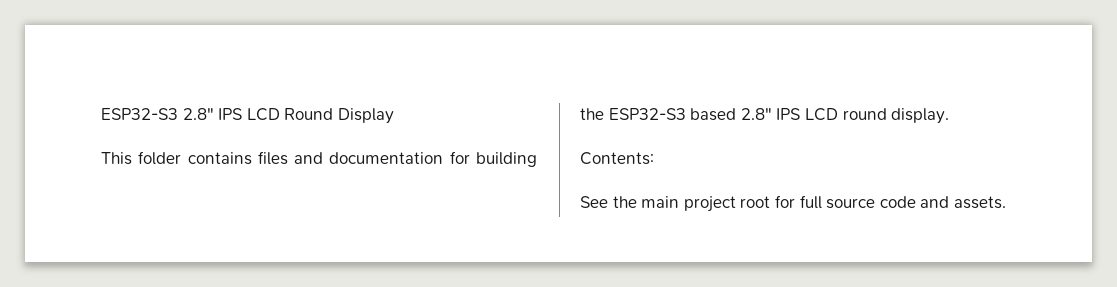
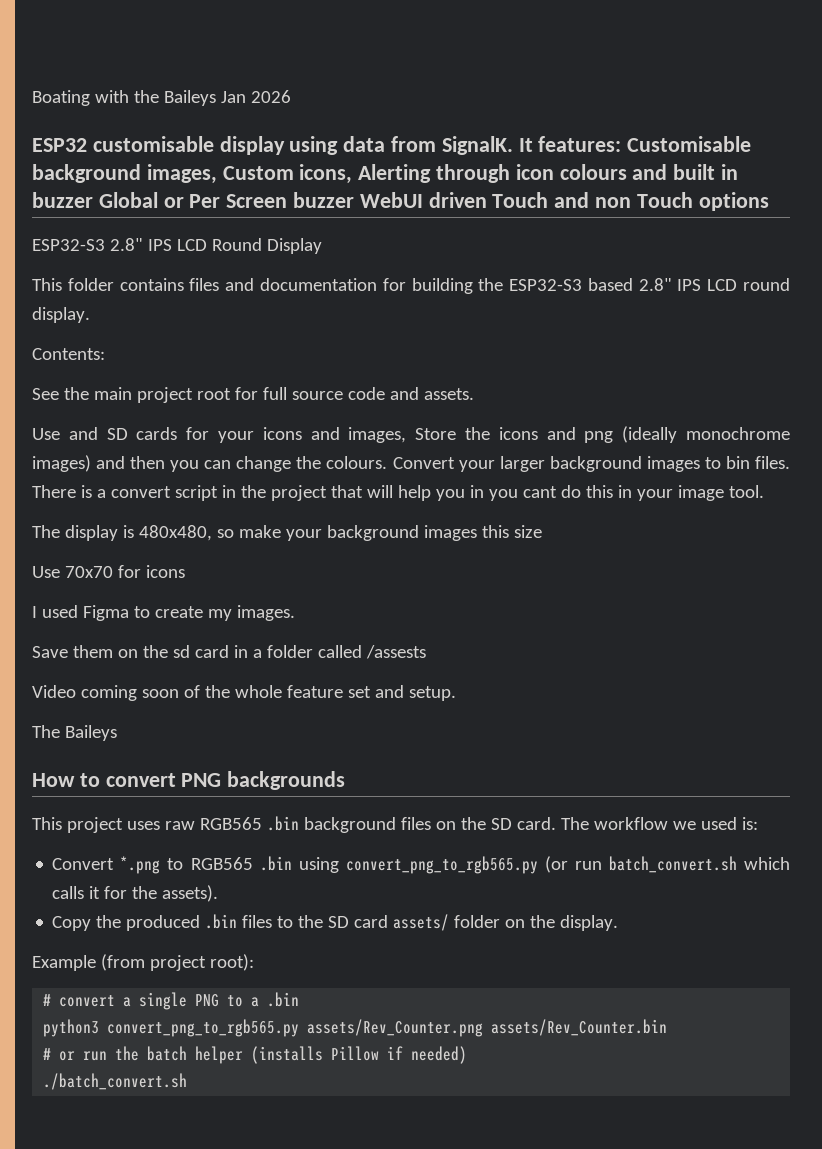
+ Boating with the Baileys Jan 2026
+ ESP32 customisable display using data from SignalK. It features: Customisable background images, Custom icons, Alerting through icon colours and built in buzzer Global or Per Screen buzzer WebUI driven Touch and non Touch options
+ Use and SD cards for your icons and images, Store the icons and png (ideally monochrome images) and then you can change the colours. Convert your larger background images to bin files. There is a convert script in the project that will help you in you cant do this in your image tool.
+ The display is 480x480, so make your background images this size
+ Use 70x70 for icons
+ I used Figma to create my images.
+ Save them on the sd card in a folder called /assests
+ Video coming soon of the whole feature set and setup.
+ The Baileys
+ How to convert PNG backgrounds
+ This project uses raw RGB565 .bin background files on the SD card. The workflow we used is:
+ Convert *.png to RGB565 .bin using convert_png_to_rgb565.py (or run batch_convert.sh which calls it for the assets).
+ Copy the produced .bin files to the SD card assets/ folder on the display.
+ Example (from project root):
+ # convert a single PNG to a .bin
+ python3 convert_png_to_rgb565.py assets/Rev_Counter.png assets/Rev_Counter.bin
+ # or run the batch helper (installs Pillow if needed)
+ ./batch_convert.sh

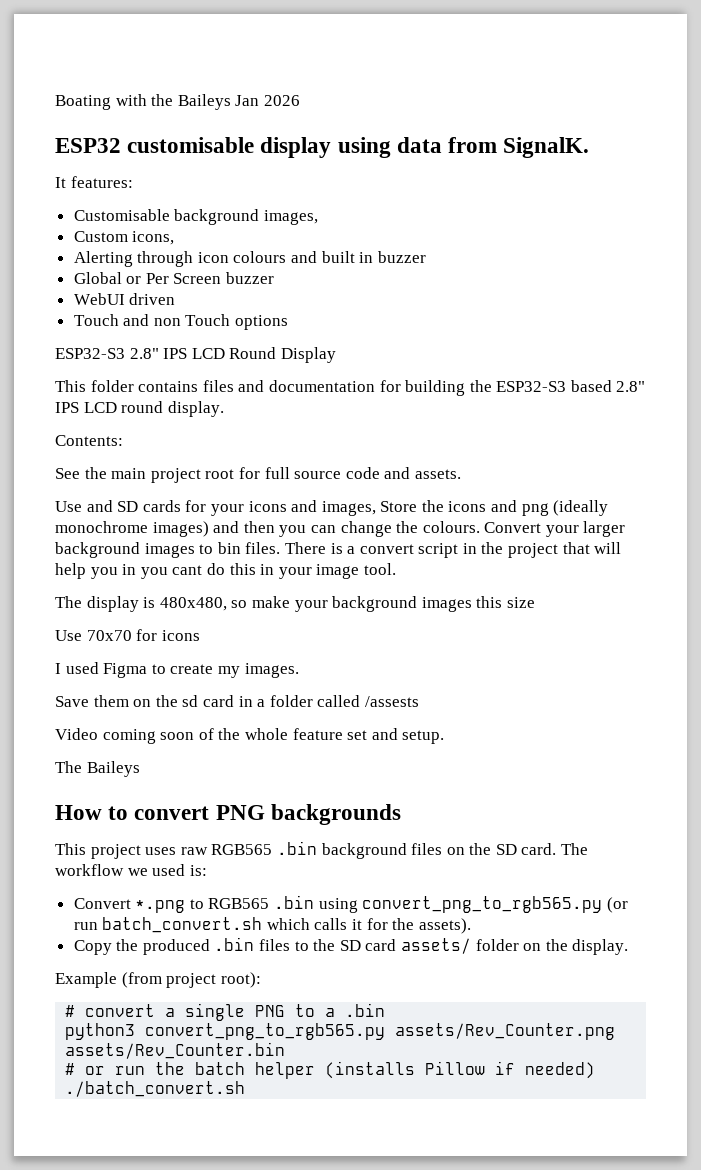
- ESP32 customisable display using data from SignalK. It features: Customisable background images, Custom icons, Alerting through icon colours and built in buzzer Global or Per Screen buzzer WebUI driven Touch and non Touch options
+ ESP32 customisable display using data from SignalK.
+ It features:
+ Customisable background images,
+ Custom icons,
+ Alerting through icon colours and built in buzzer
+ Global or Per Screen buzzer
+ WebUI driven
+ Touch and non Touch options

